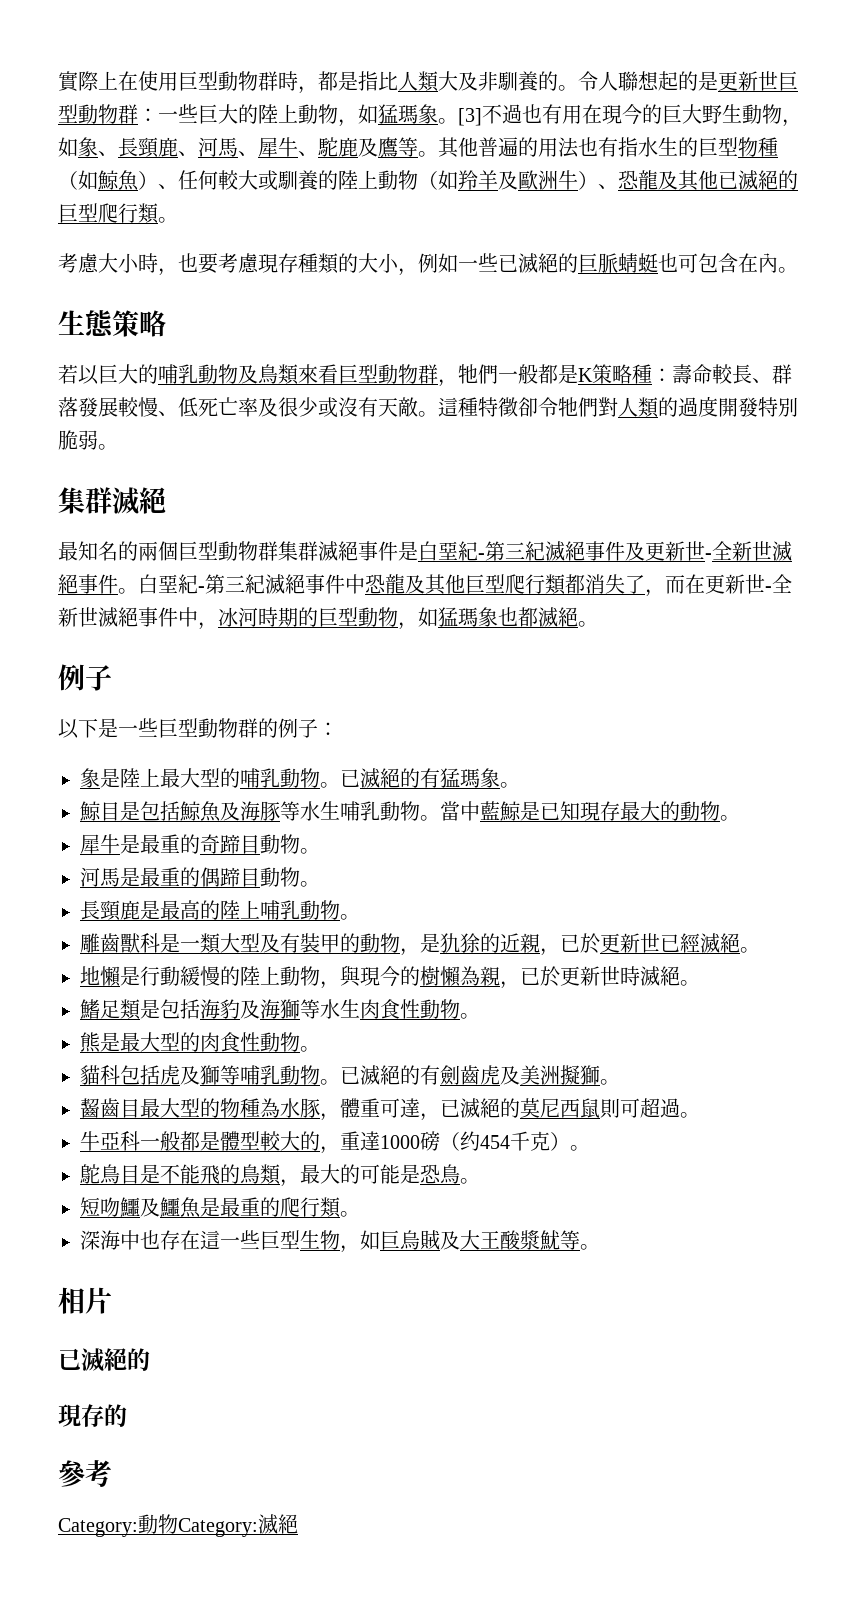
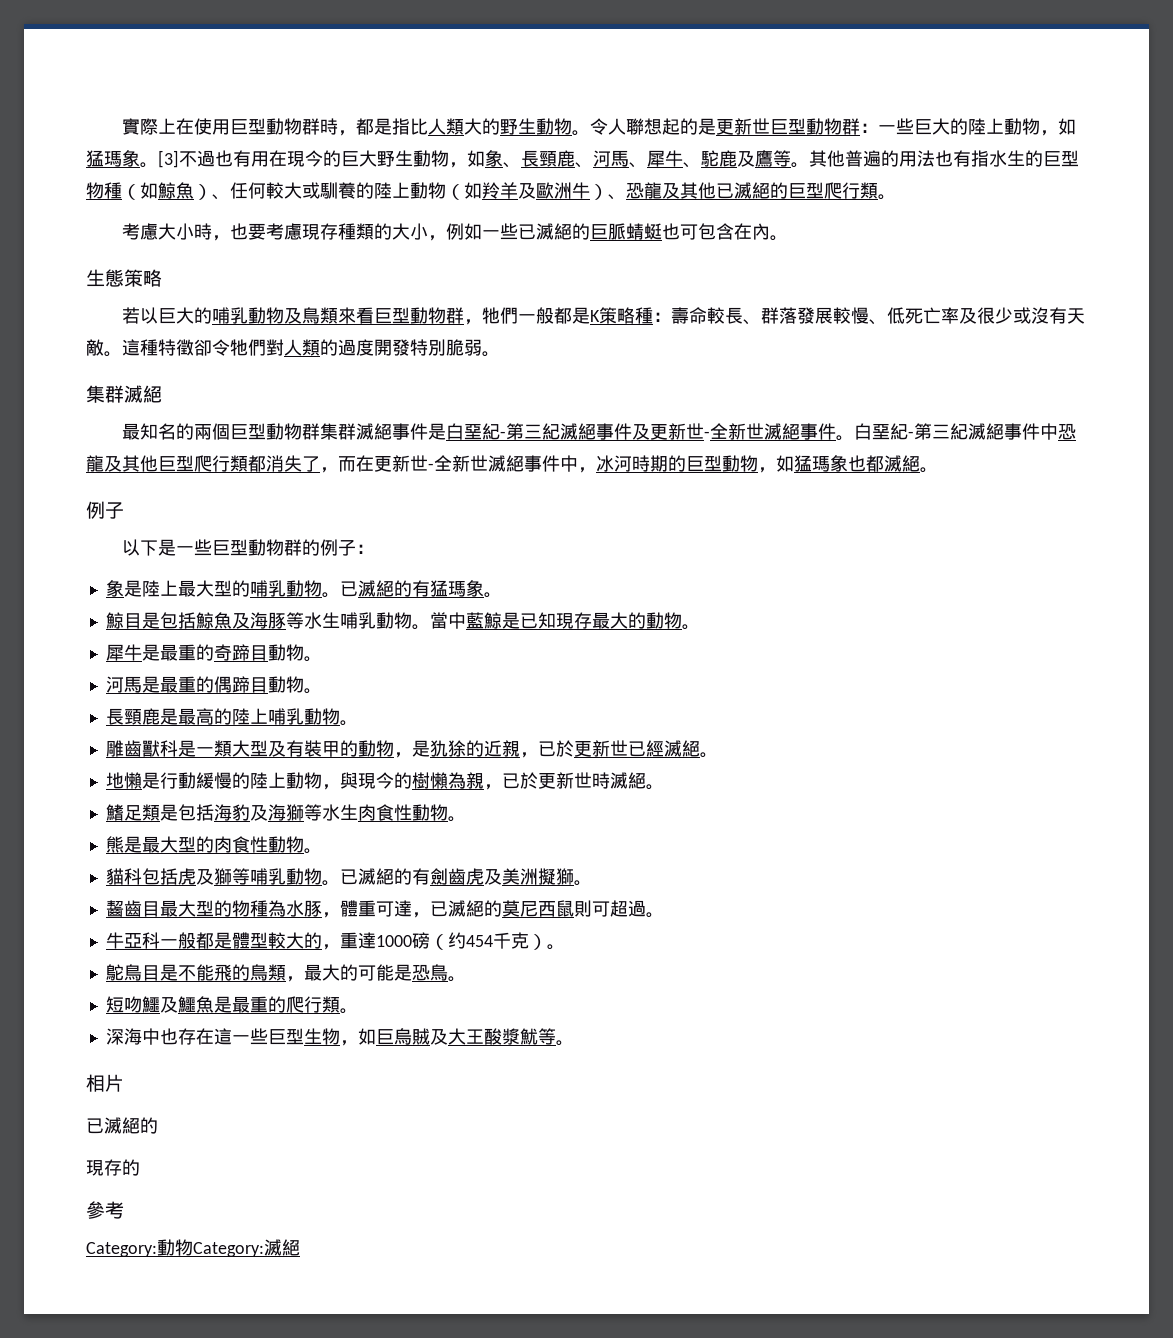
- 實際上在使用巨型動物群時，都是指比人類大及非馴養的。
+ 實際上在使用巨型動物群時，都是指比人類大的野生動物。

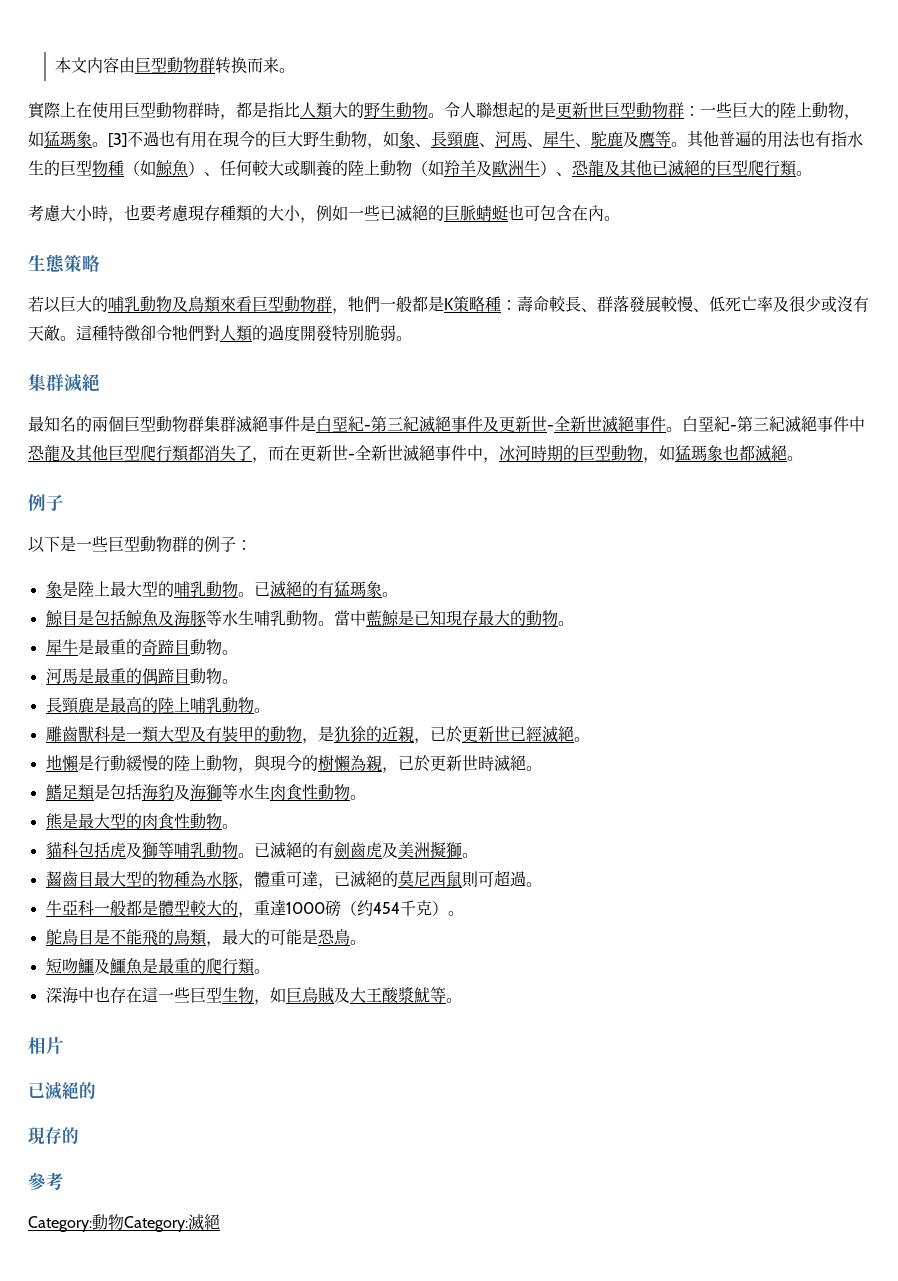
+ 本文内容由巨型動物群转换而来。

